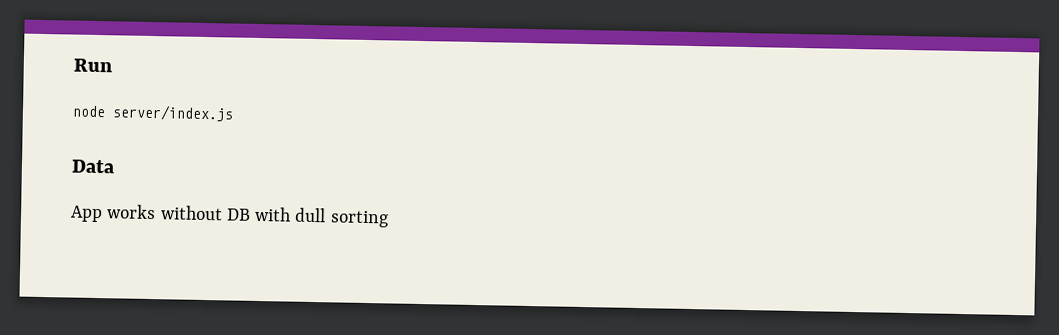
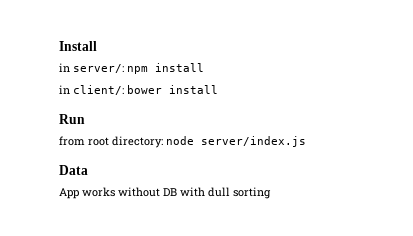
+ Install
+ in server/: npm install
+ in client/: bower install
  Run
- node server/index.js
+ from root directory: node server/index.js

